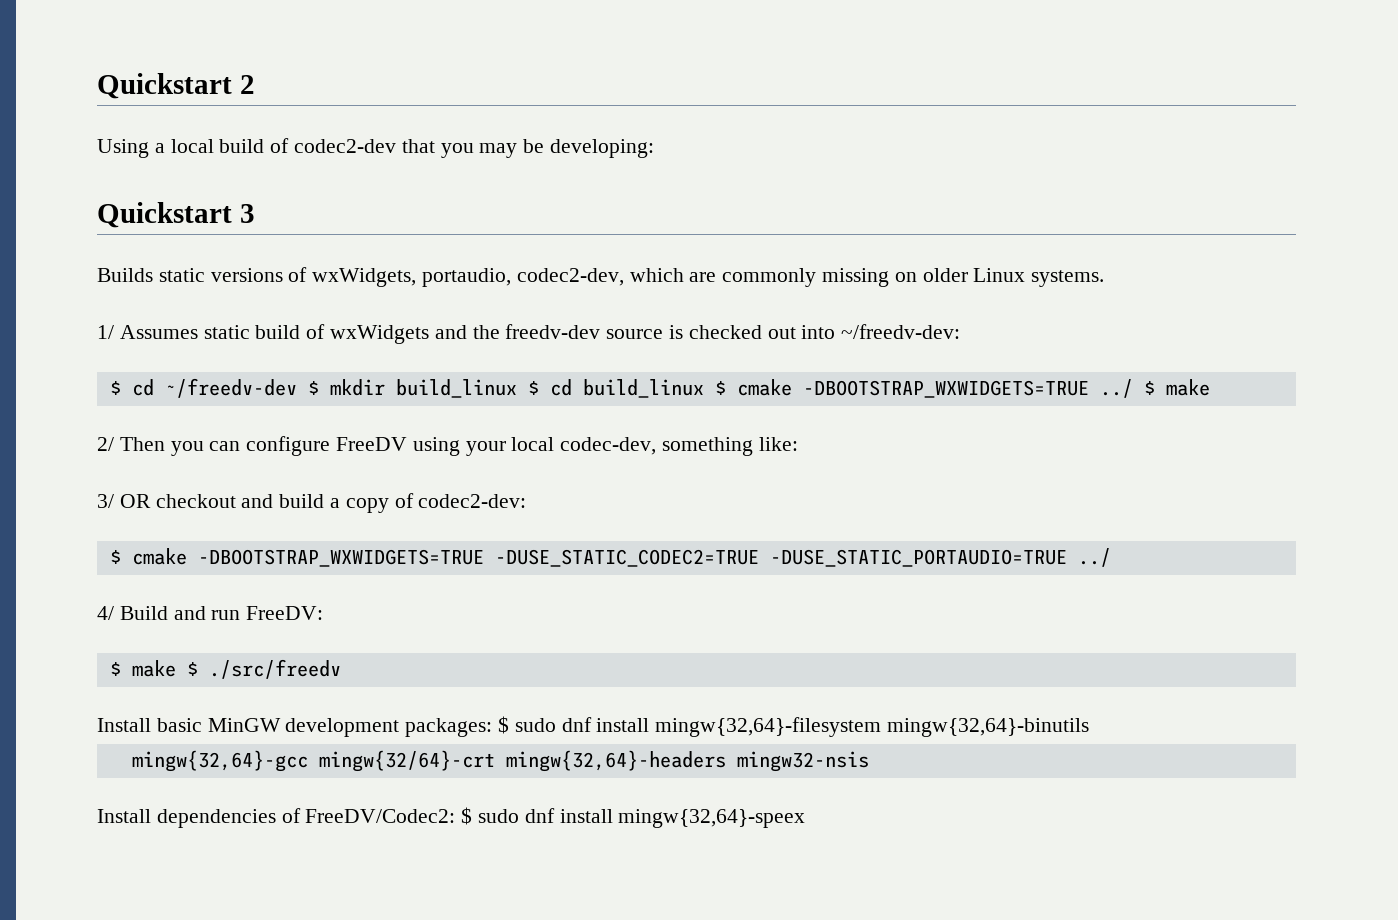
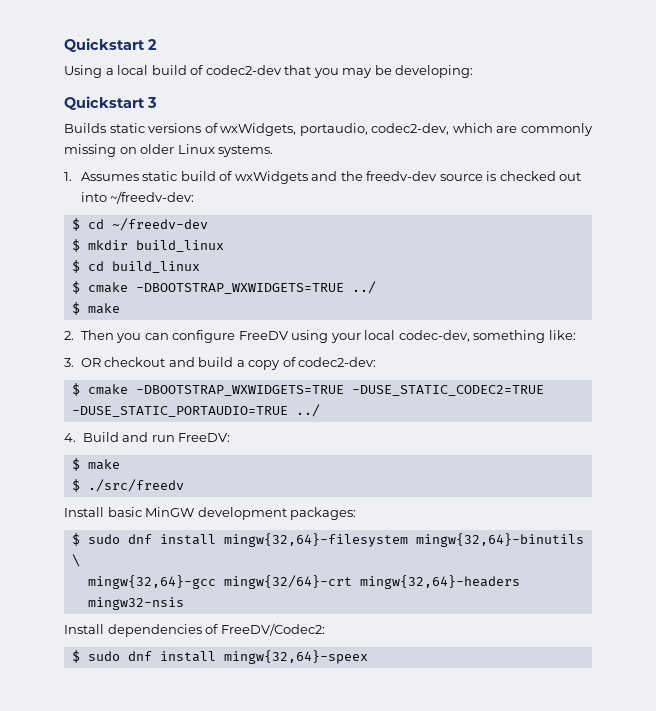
- 1/ Assumes static build of wxWidgets and the freedv-dev source is checked out into ~/freedv-dev:
+ 1. Assumes static build of wxWidgets and the freedv-dev source is checked out into ~/freedv-dev:
- $ cd ~/freedv-dev $ mkdir build_linux $ cd build_linux $ cmake -DBOOTSTRAP_WXWIDGETS=TRUE ../ $ make
- 2/ Then you can configure FreeDV using your local codec-dev, something like:
+ $ cd ~/freedv-dev
+ $ mkdir build_linux
+ $ cd build_linux
+ $ cmake -DBOOTSTRAP_WXWIDGETS=TRUE ../
+ $ make
+ 2. Then you can configure FreeDV using your local codec-dev, something like:
- 3/ OR checkout and build a copy of codec2-dev:
+ 3. OR checkout and build a copy of codec2-dev:
- 4/ Build and run FreeDV:
- $ make $ ./src/freedv
+ 4. Build and run FreeDV:
+ $ make
+ $ ./src/freedv
- Install basic MinGW development packages: $ sudo dnf install mingw{32,64}-filesystem mingw{32,64}-binutils
+ Install basic MinGW development packages:
+ $ sudo dnf install mingw{32,64}-filesystem mingw{32,64}-binutils \
- Install dependencies of FreeDV/Codec2: $ sudo dnf install mingw{32,64}-speex
+ Install dependencies of FreeDV/Codec2:
+ $ sudo dnf install mingw{32,64}-speex

